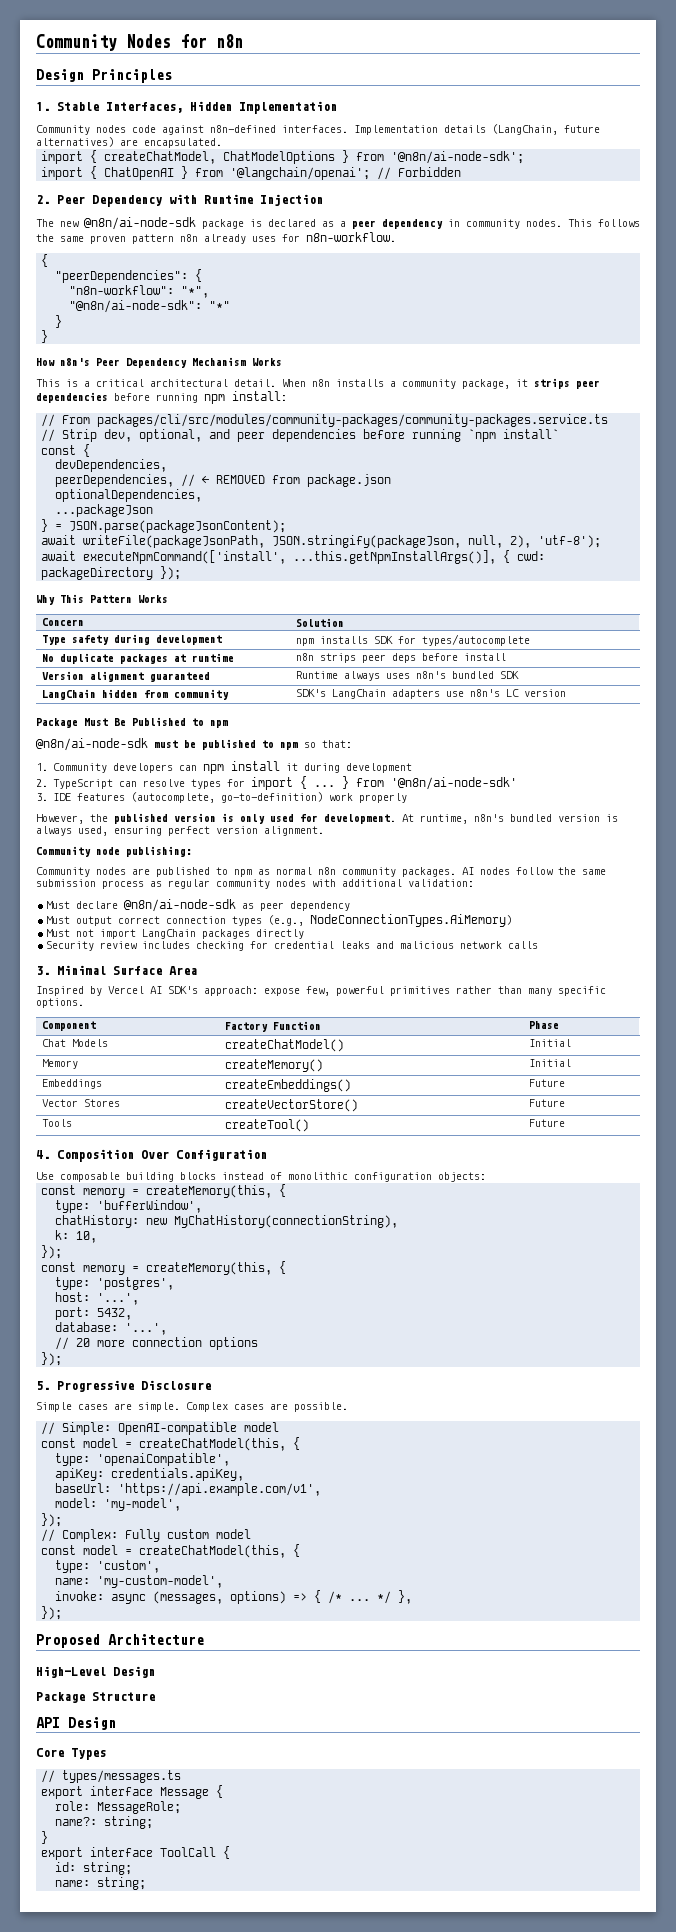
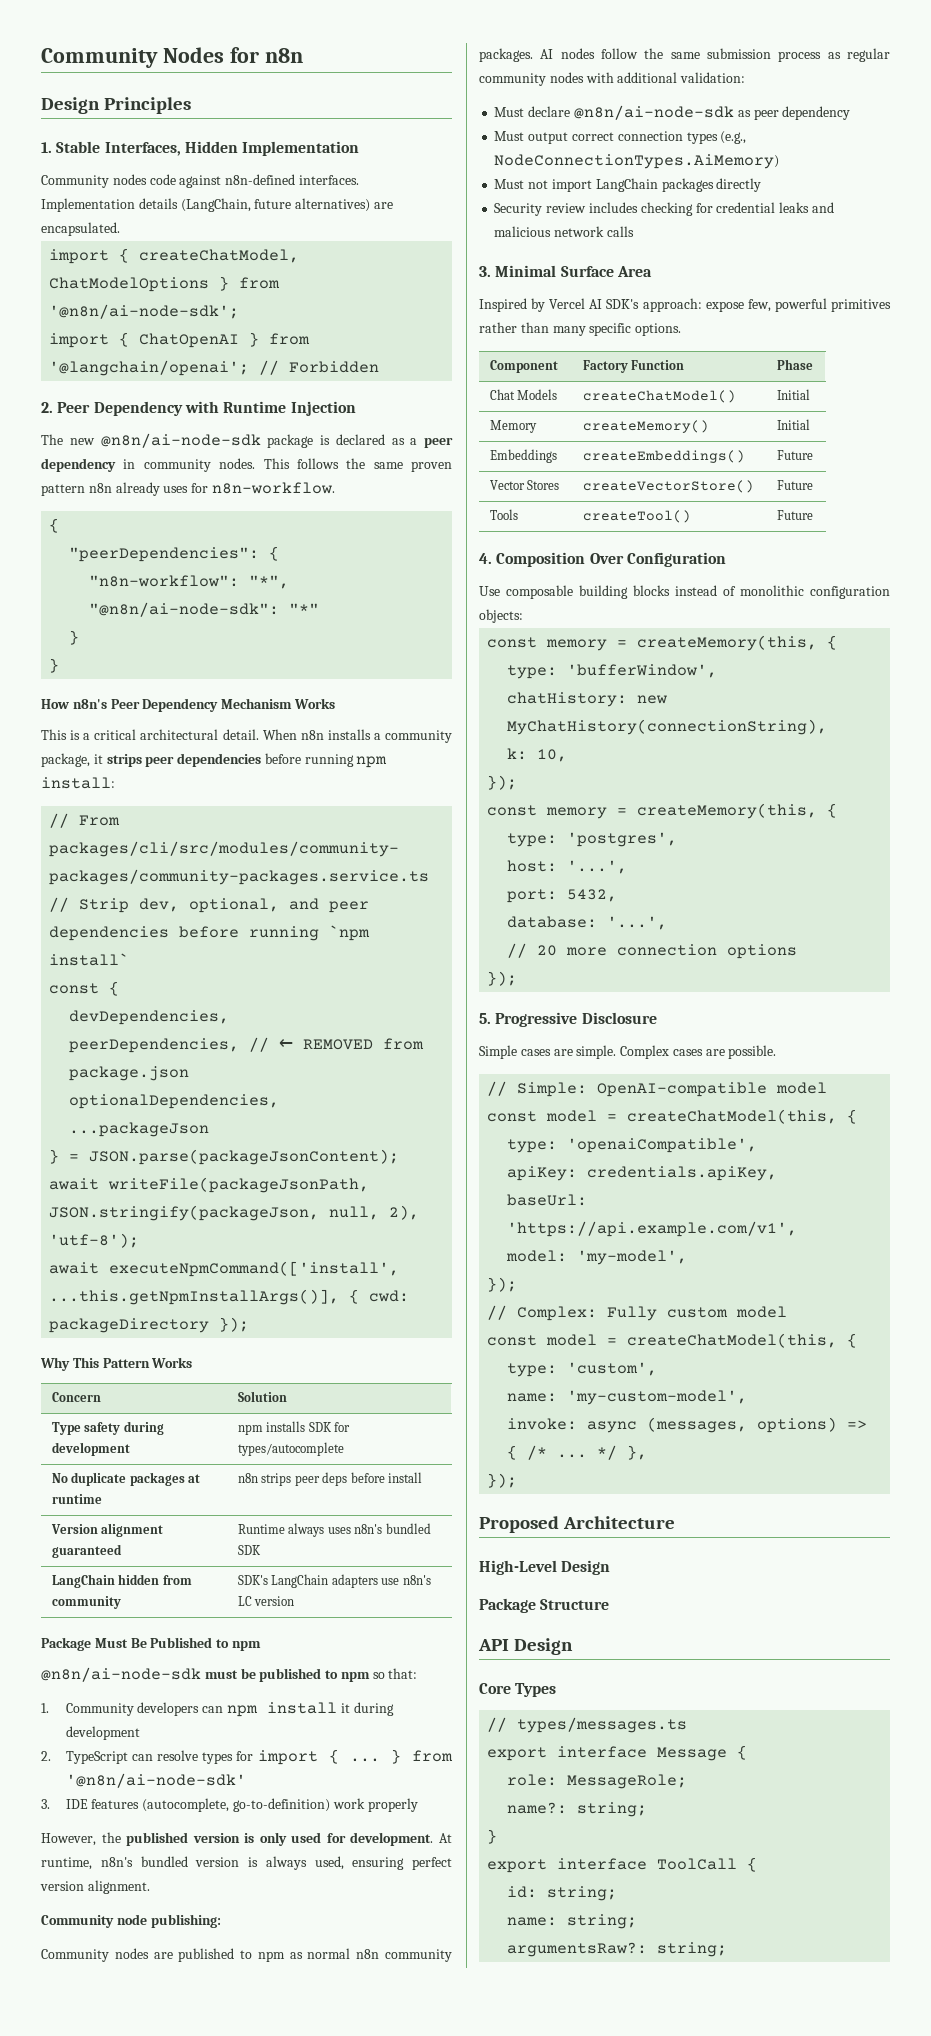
+ argumentsRaw?: string;

